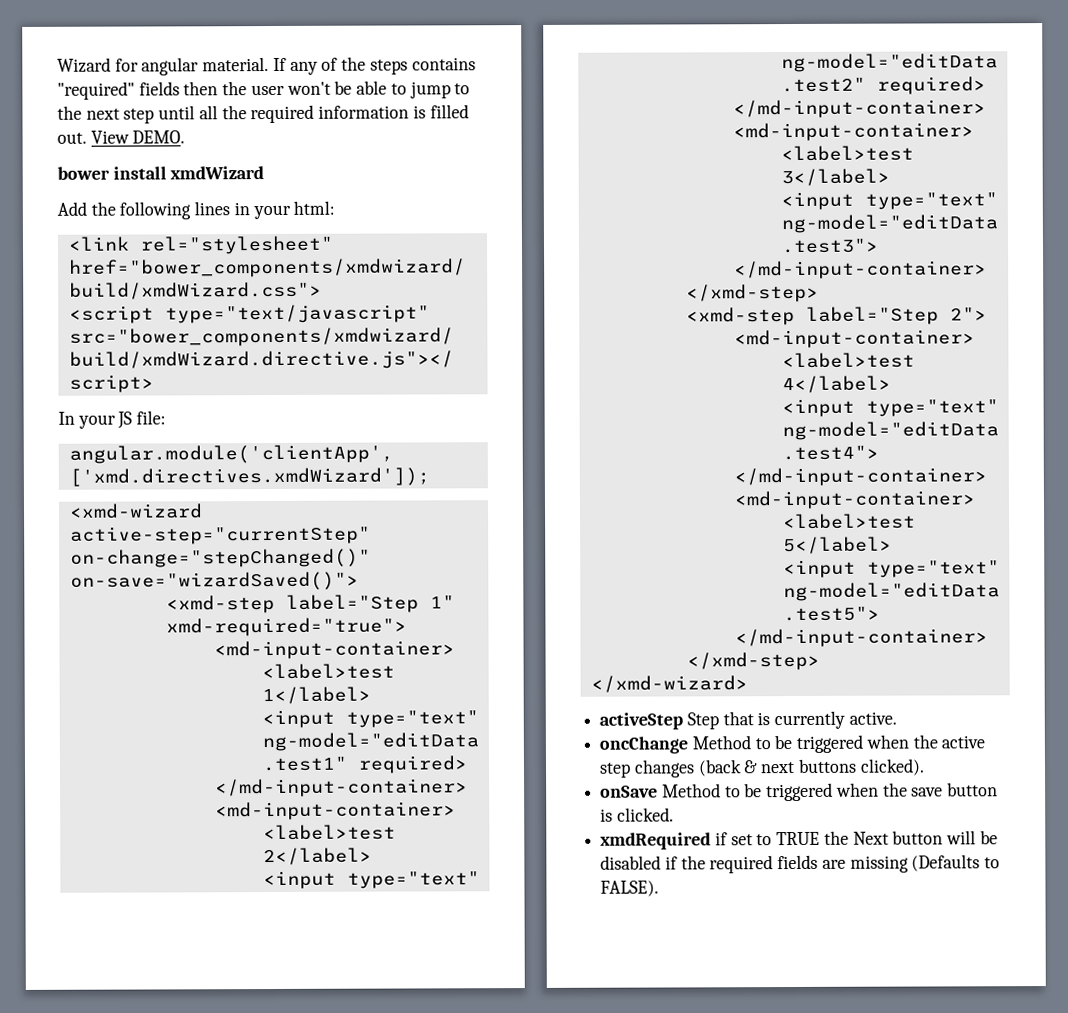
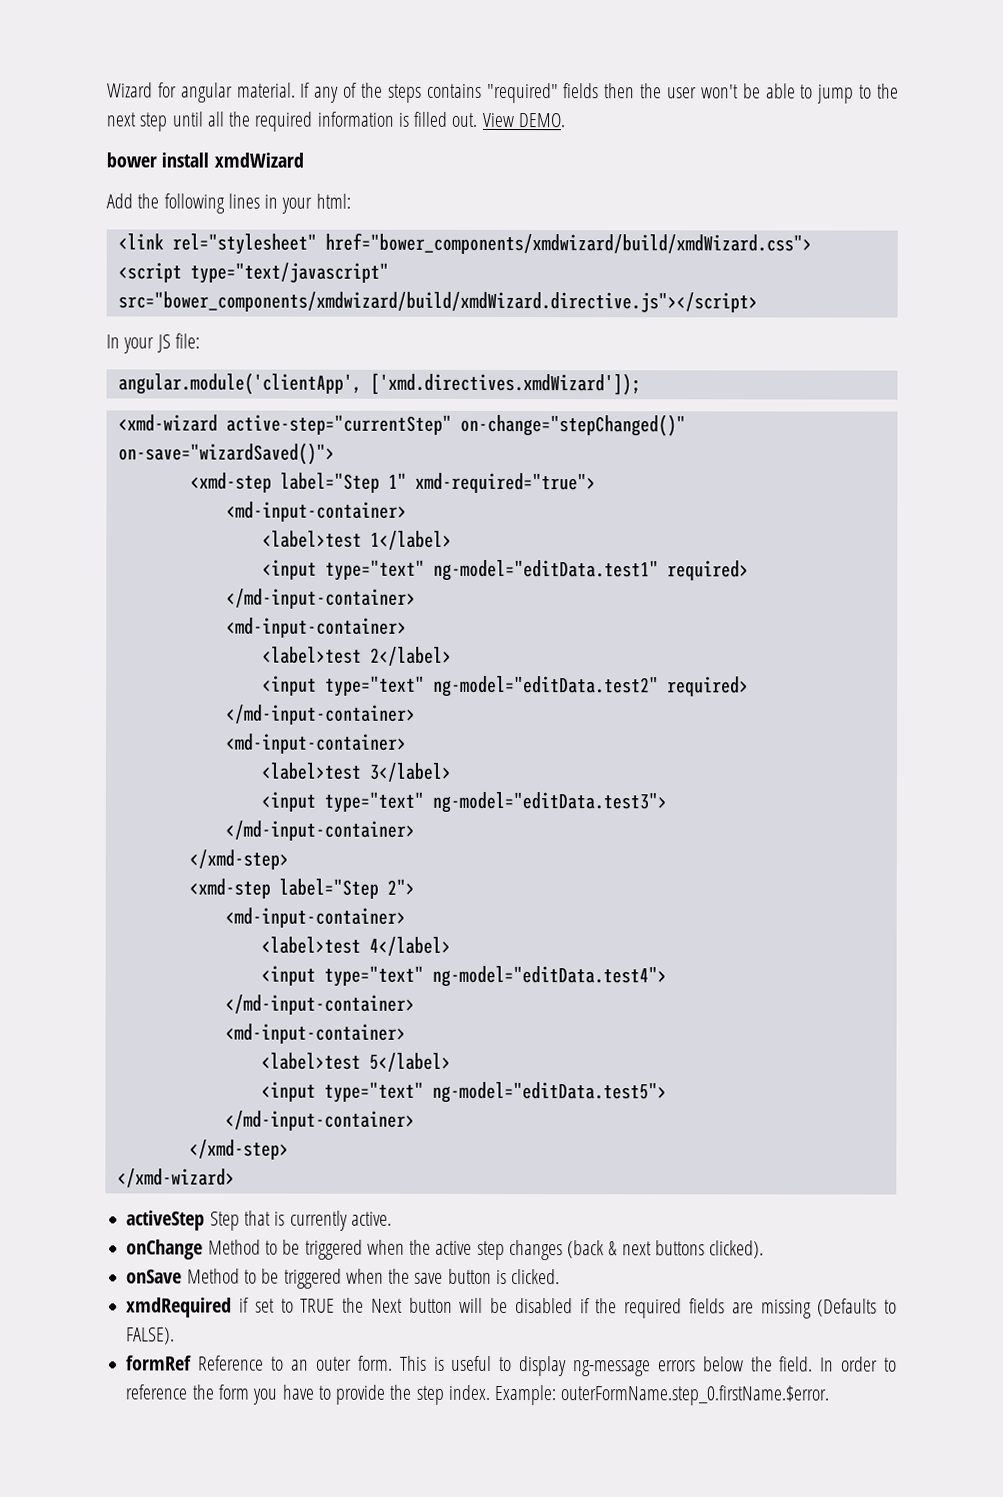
- oncChange Method to be triggered when the active step changes (back & next buttons clicked).
+ onChange Method to be triggered when the active step changes (back & next buttons clicked).
+ formRef Reference to an outer form. This is useful to display ng-message errors below the field. In order to reference the form you have to provide the step index. Example: outerFormName.step_0.firstName.$error.

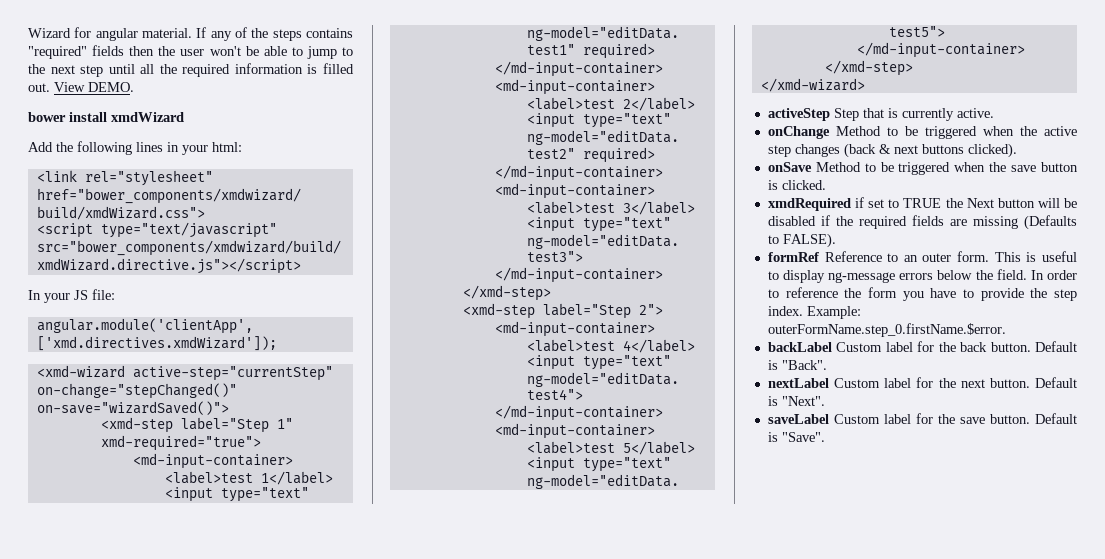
+ backLabel Custom label for the back button. Default is "Back".
+ nextLabel Custom label for the next button. Default is "Next".
+ saveLabel Custom label for the save button. Default is "Save".

